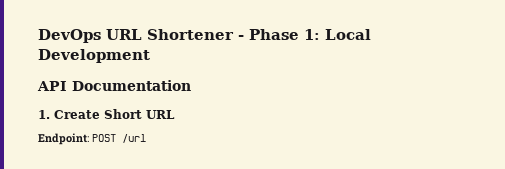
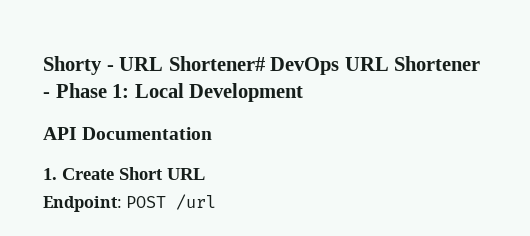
- DevOps URL Shortener - Phase 1: Local Development
+ Shorty - URL Shortener# DevOps URL Shortener - Phase 1: Local Development

